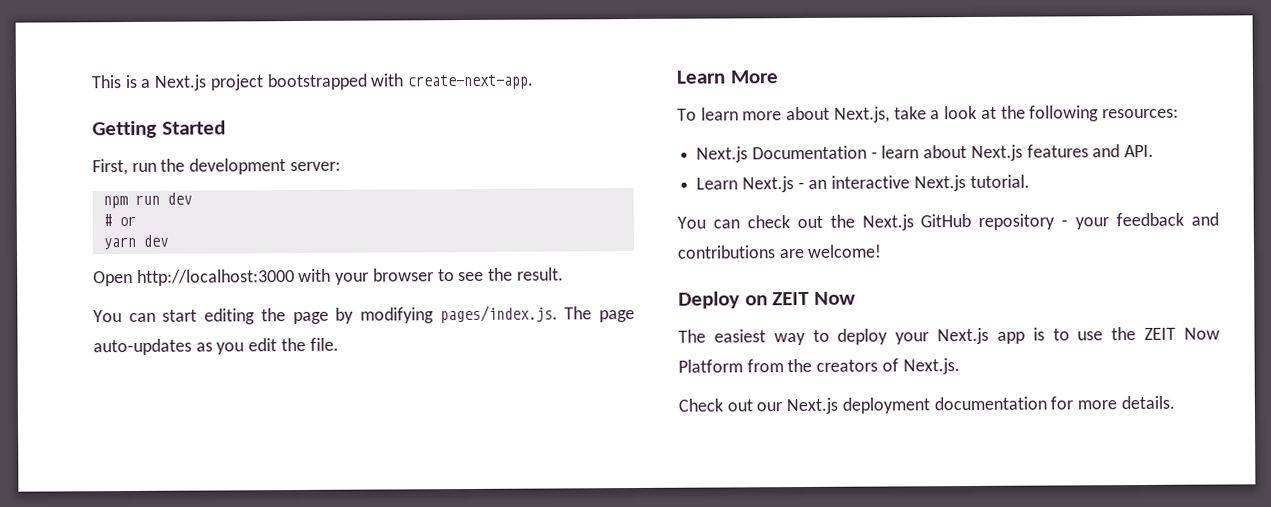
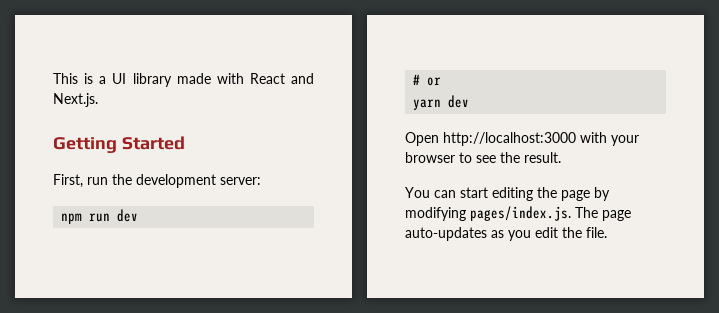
- This is a Next.js project bootstrapped with create-next-app.
+ This is a UI library made with React and Next.js.
- Learn More
- To learn more about Next.js, take a look at the following resources:
- Next.js Documentation - learn about Next.js features and API.
- Learn Next.js - an interactive Next.js tutorial.
- You can check out the Next.js GitHub repository - your feedback and contributions are welcome!
- Deploy on ZEIT Now
- The easiest way to deploy your Next.js app is to use the ZEIT Now Platform from the creators of Next.js.
- Check out our Next.js deployment documentation for more details.

